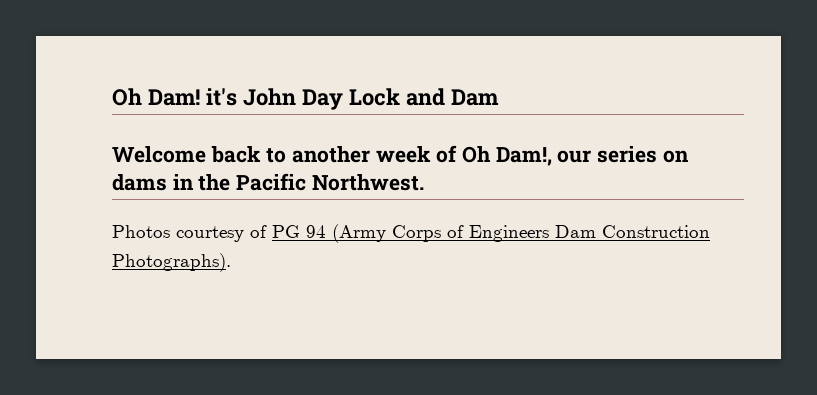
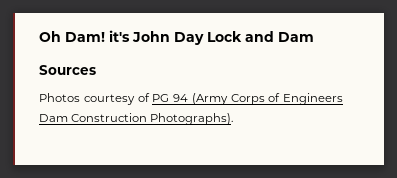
- Welcome back to another week of Oh Dam!, our series on dams in the Pacific Northwest.
+ Sources

